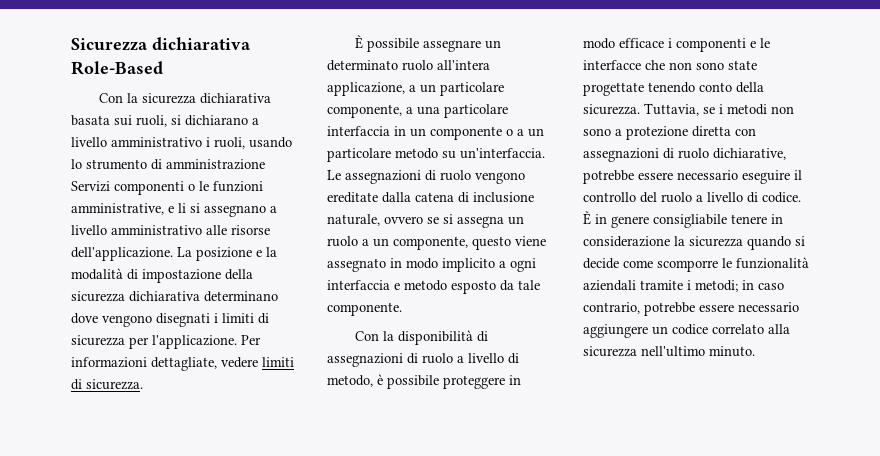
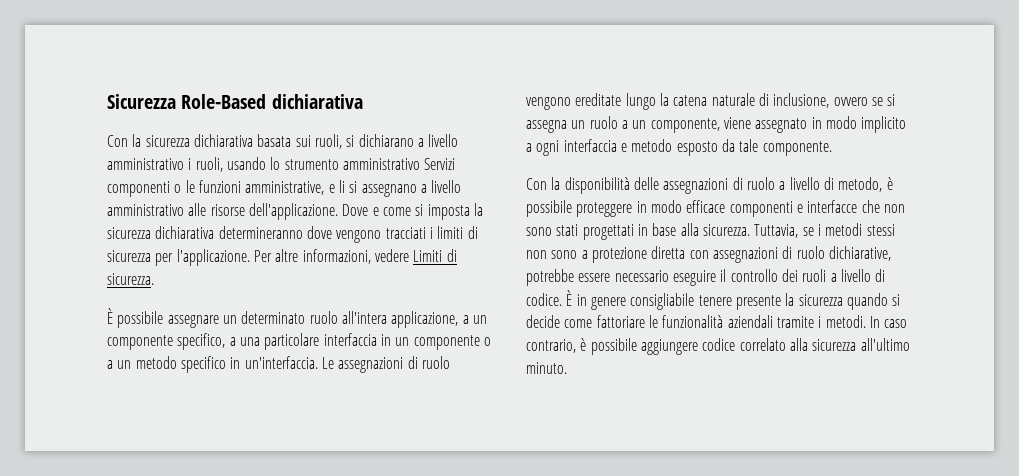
- Sicurezza dichiarativa Role-Based
+ Sicurezza Role-Based dichiarativa
- Con la sicurezza dichiarativa basata sui ruoli, si dichiarano a livello amministrativo i ruoli, usando lo strumento di amministrazione Servizi componenti o le funzioni amministrative, e li si assegnano a livello amministrativo alle risorse dell'applicazione.
+ Con la sicurezza dichiarativa basata sui ruoli, si dichiarano a livello amministrativo i ruoli, usando lo strumento amministrativo Servizi componenti o le funzioni amministrative, e li si assegnano a livello amministrativo alle risorse dell'applicazione.
- La posizione e la modalità di impostazione della sicurezza dichiarativa determinano dove vengono disegnati i limiti di sicurezza per l'applicazione.
+ Dove e come si imposta la sicurezza dichiarativa determineranno dove vengono tracciati i limiti di sicurezza per l'applicazione.
- Per informazioni dettagliate, vedere limiti di sicurezza.
+ Per altre informazioni, vedere Limiti di sicurezza.
- È possibile assegnare un determinato ruolo all'intera applicazione, a un particolare componente, a una particolare interfaccia in un componente o a un particolare metodo su un'interfaccia.
+ È possibile assegnare un determinato ruolo all'intera applicazione, a un componente specifico, a una particolare interfaccia in un componente o a un metodo specifico in un'interfaccia.
- Le assegnazioni di ruolo vengono ereditate dalla catena di inclusione naturale, ovvero se si assegna un ruolo a un componente, questo viene assegnato in modo implicito a ogni interfaccia e metodo esposto da tale componente.
+ Le assegnazioni di ruolo vengono ereditate lungo la catena naturale di inclusione, ovvero se si assegna un ruolo a un componente, viene assegnato in modo implicito a ogni interfaccia e metodo esposto da tale componente.
- Con la disponibilità di assegnazioni di ruolo a livello di metodo, è possibile proteggere in modo efficace i componenti e le interfacce che non sono state progettate tenendo conto della sicurezza.
+ Con la disponibilità delle assegnazioni di ruolo a livello di metodo, è possibile proteggere in modo efficace componenti e interfacce che non sono stati progettati in base alla sicurezza.
- Tuttavia, se i metodi non sono a protezione diretta con assegnazioni di ruolo dichiarative, potrebbe essere necessario eseguire il controllo del ruolo a livello di codice.
+ Tuttavia, se i metodi stessi non sono a protezione diretta con assegnazioni di ruolo dichiarative, potrebbe essere necessario eseguire il controllo dei ruoli a livello di codice.
- È in genere consigliabile tenere in considerazione la sicurezza quando si decide come scomporre le funzionalità aziendali tramite i metodi; in caso contrario, potrebbe essere necessario aggiungere un codice correlato alla sicurezza nell'ultimo minuto.
+ È in genere consigliabile tenere presente la sicurezza quando si decide come fattoriare le funzionalità aziendali tramite i metodi. In caso contrario, è possibile aggiungere codice correlato alla sicurezza all'ultimo minuto.

